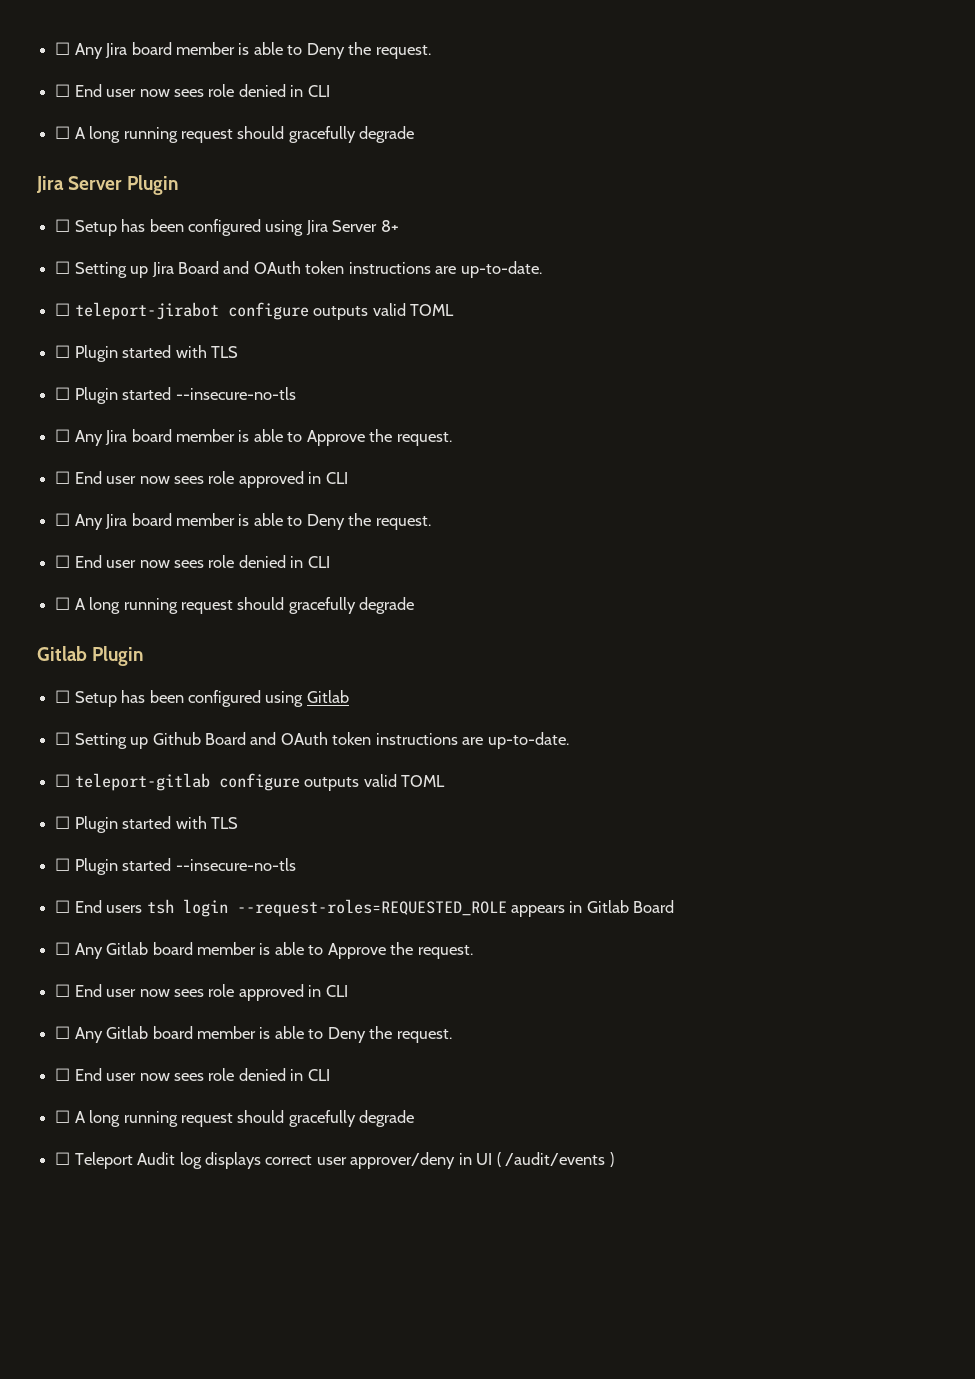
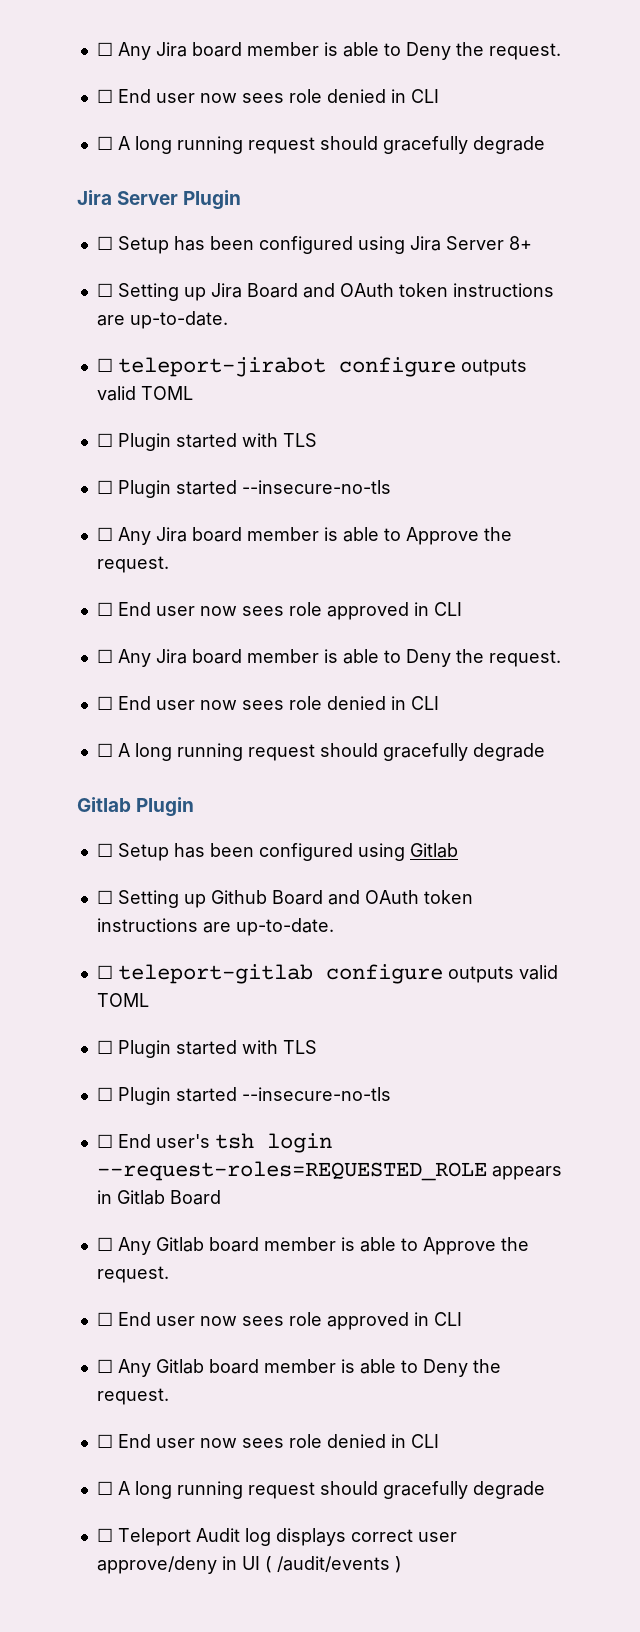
- ☐ End users tsh login --request-roles=REQUESTED_ROLE appears in Gitlab Board
+ ☐ End user's tsh login --request-roles=REQUESTED_ROLE appears in Gitlab Board
- ☐ Teleport Audit log displays correct user approver/deny in UI ( /audit/events )
+ ☐ Teleport Audit log displays correct user approve/deny in UI ( /audit/events )

